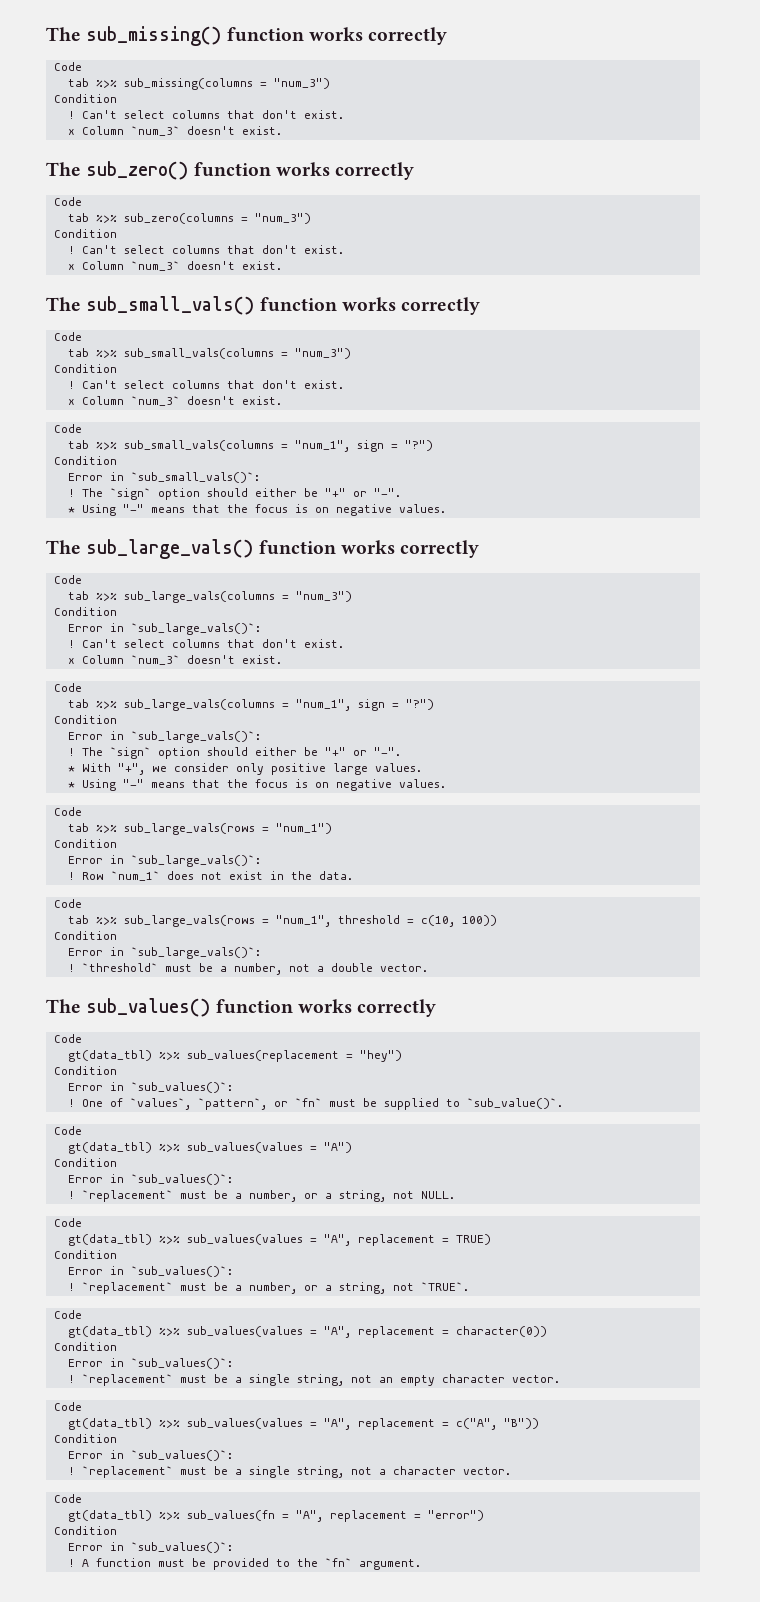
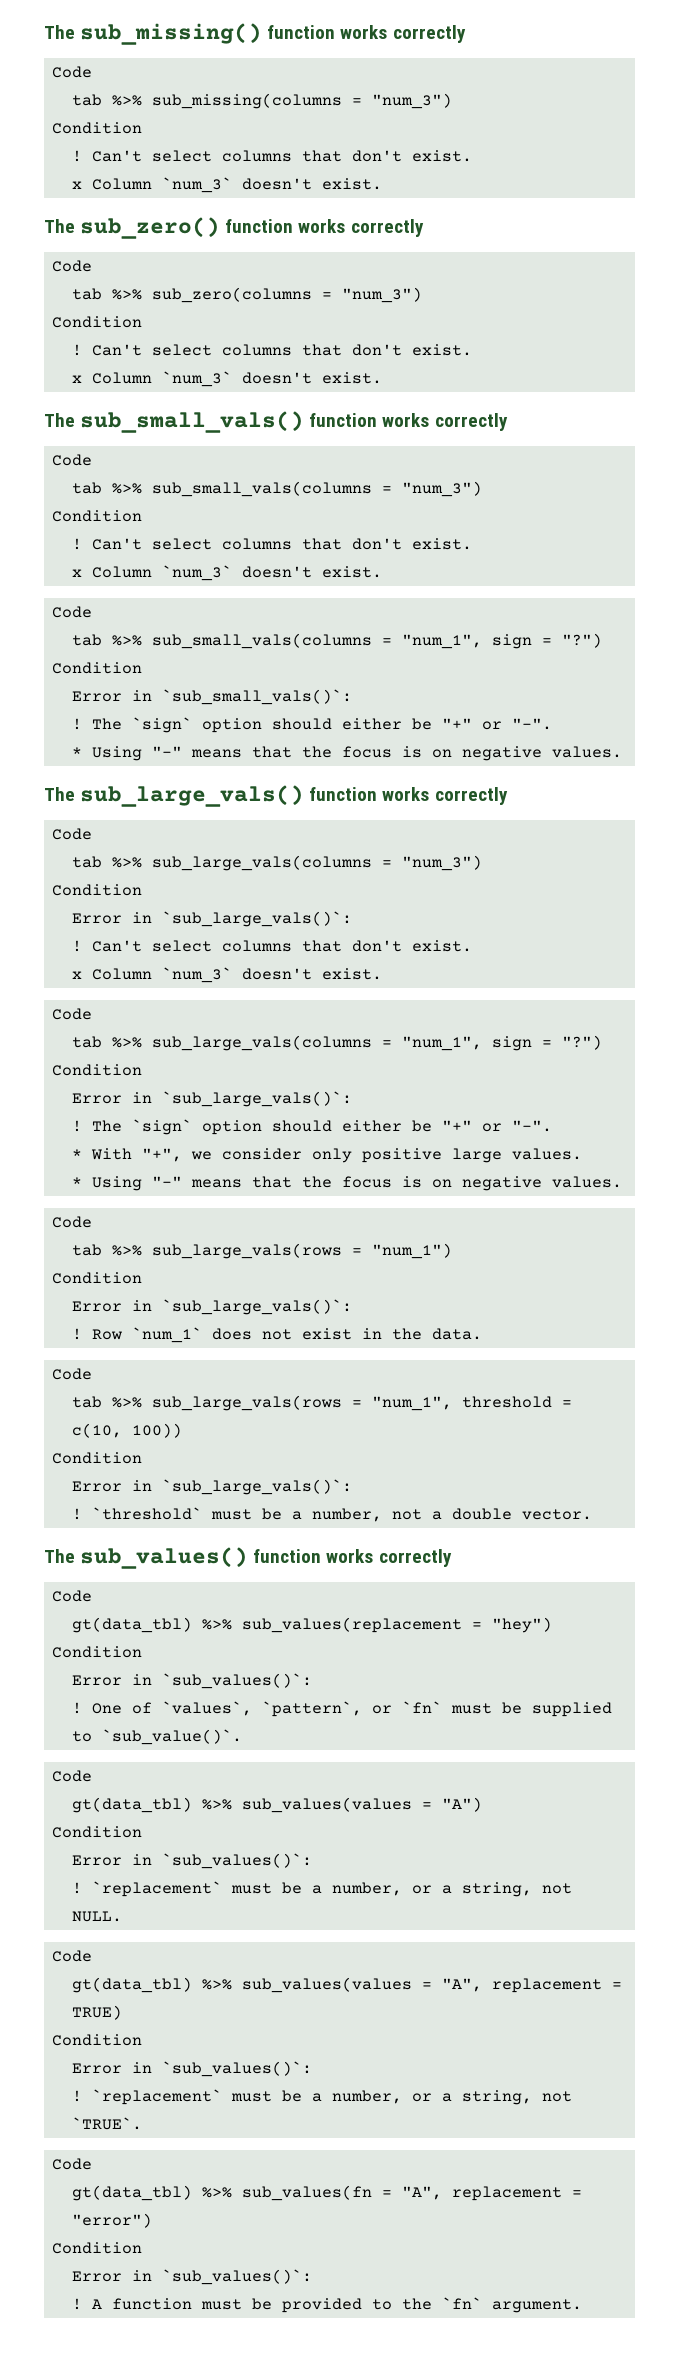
- gt(data_tbl) %>% sub_values(values = "A", replacement = character(0))
- Condition
- Error in `sub_values()`:
- ! `replacement` must be a single string, not an empty character vector.
- Code
- gt(data_tbl) %>% sub_values(values = "A", replacement = c("A", "B"))
- Condition
- Error in `sub_values()`:
- ! `replacement` must be a single string, not a character vector.
- Code

